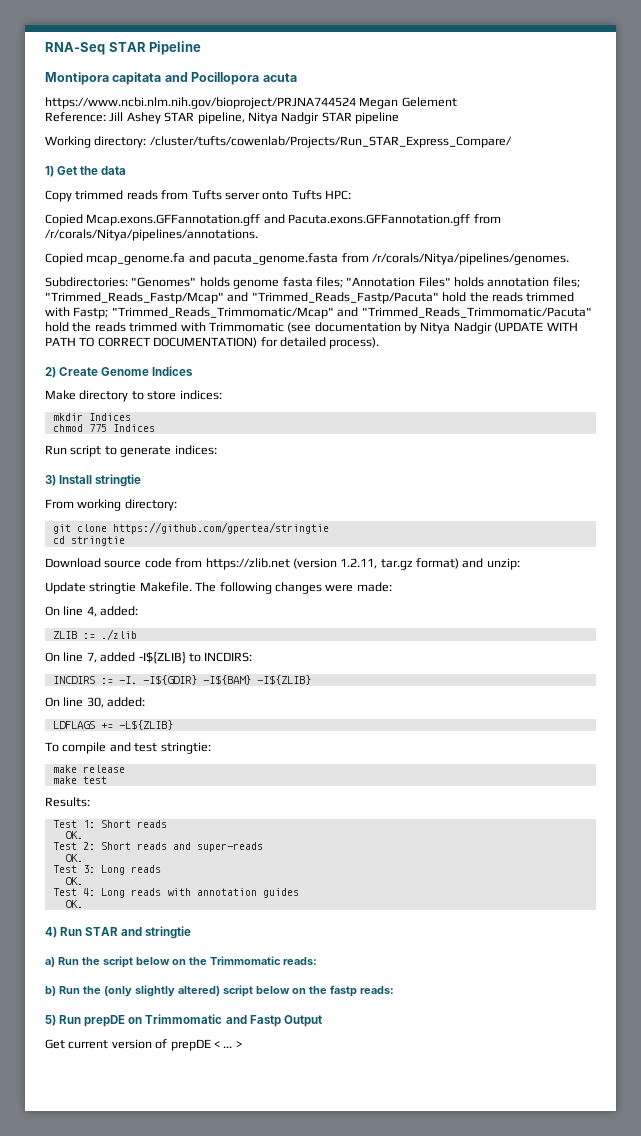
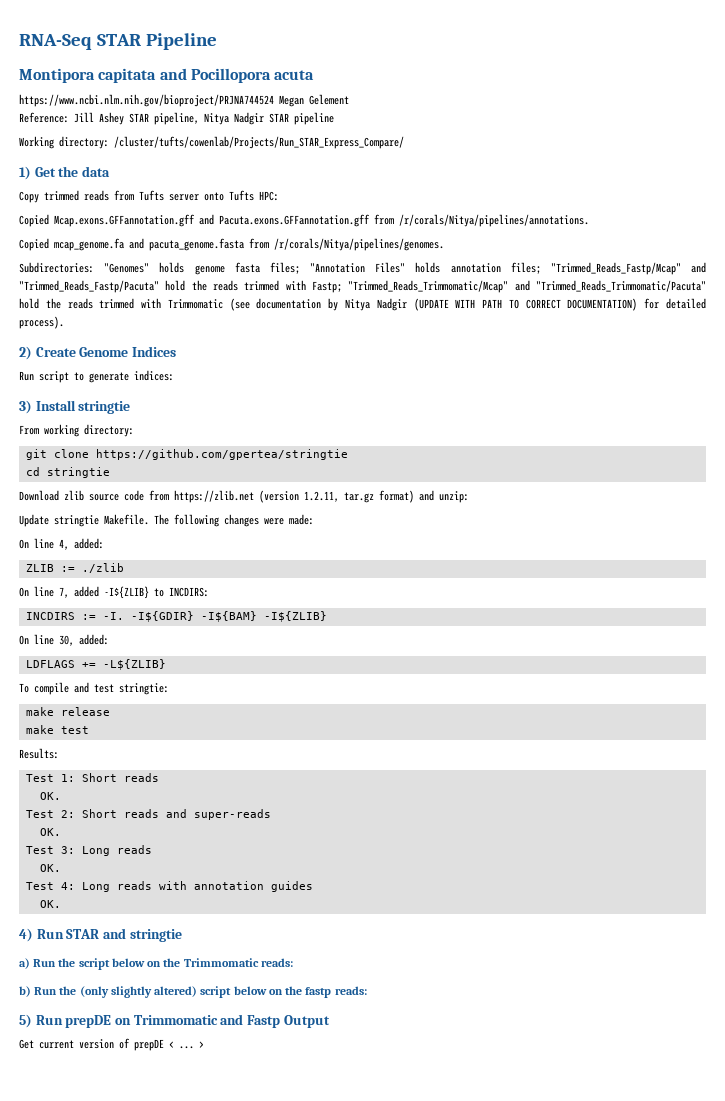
- Make directory to store indices:
- mkdir Indices
- chmod 775 Indices
- Download source code from https://zlib.net (version 1.2.11, tar.gz format) and unzip:
+ Download zlib source code from https://zlib.net (version 1.2.11, tar.gz format) and unzip:

